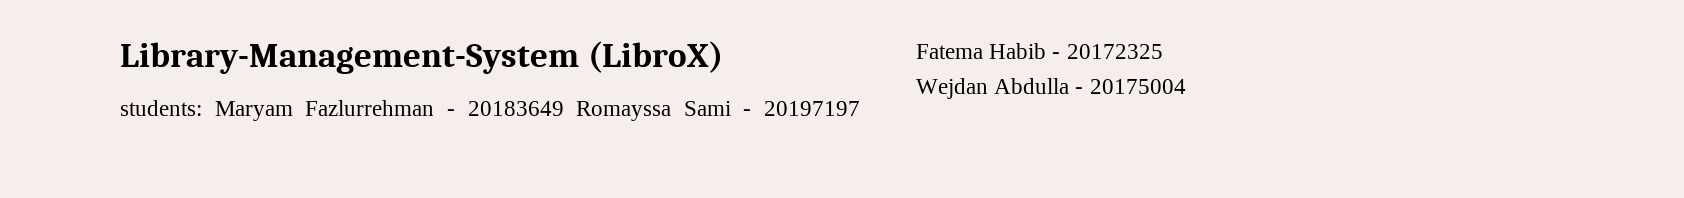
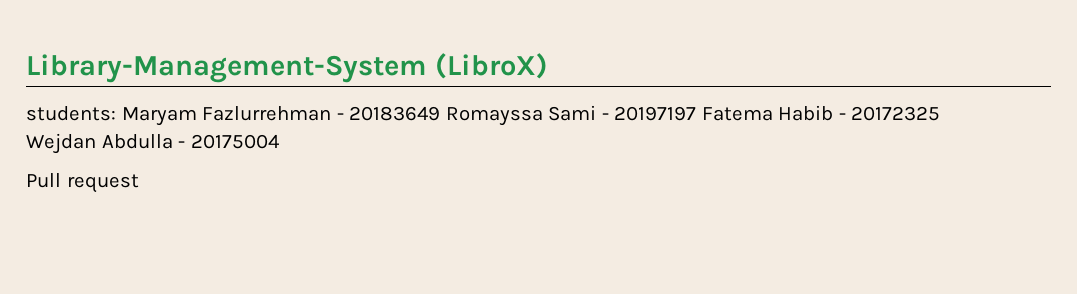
+ Pull request

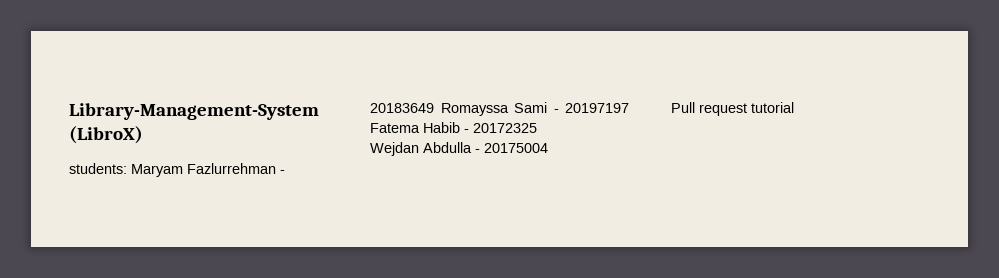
- Pull request
+ Pull request tutorial

